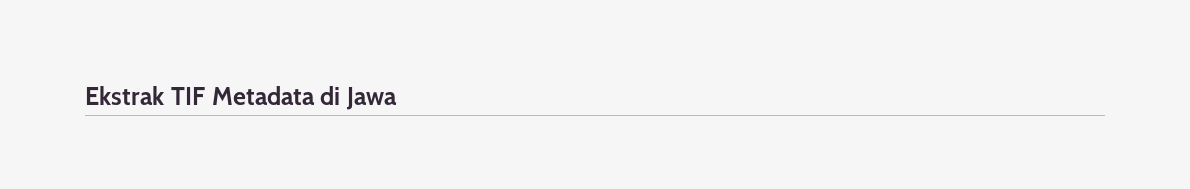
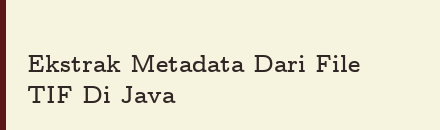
- Ekstrak TIF Metadata di Jawa
+ Ekstrak Metadata Dari File TIF Di Java

